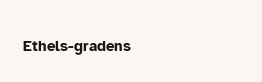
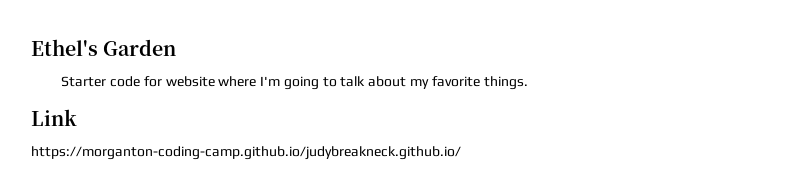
- Ethels-gradens
+ Ethel's Garden
+ Starter code for website where I'm going to talk about my favorite things.
+ Link
+ https://morganton-coding-camp.github.io/judybreakneck.github.io/

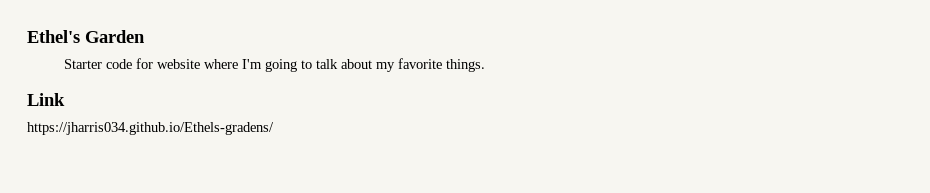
- https://morganton-coding-camp.github.io/judybreakneck.github.io/
+ https://jharris034.github.io/Ethels-gradens/

